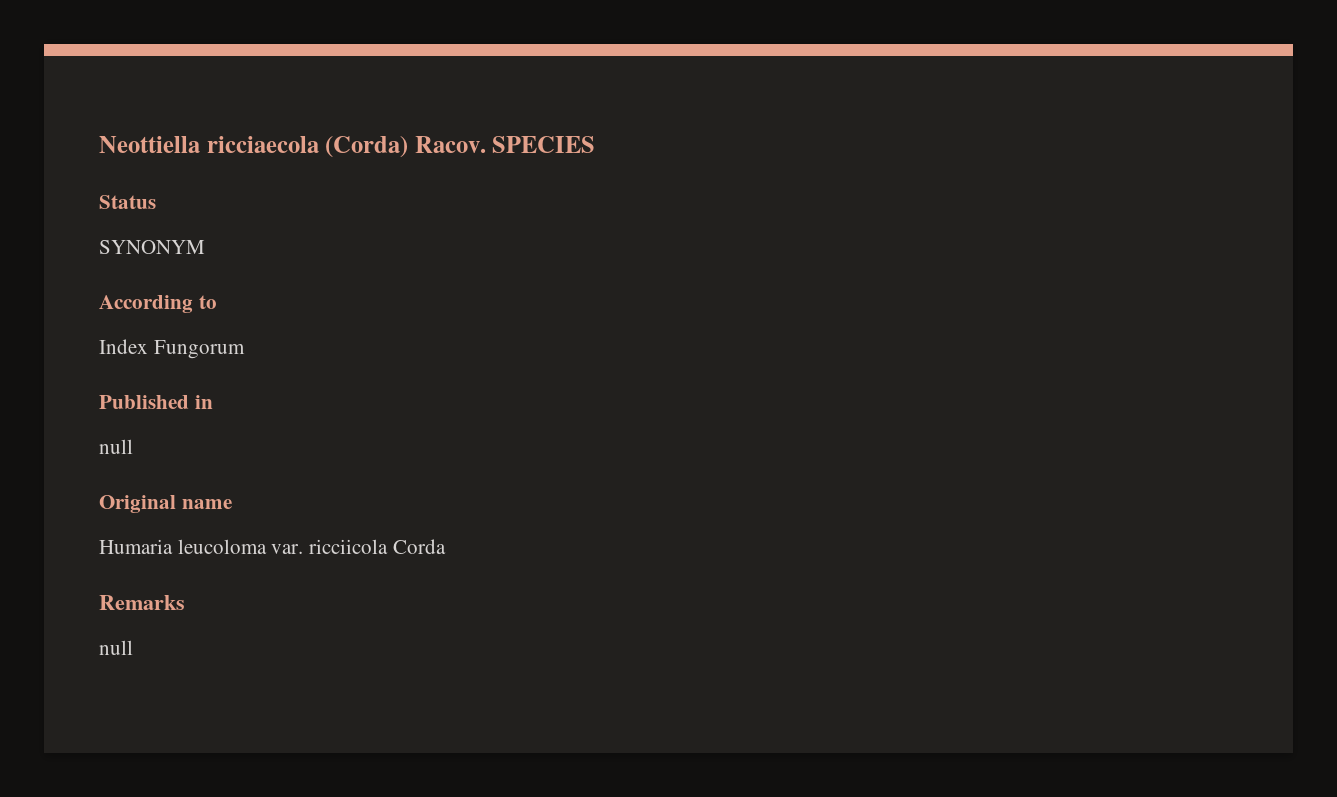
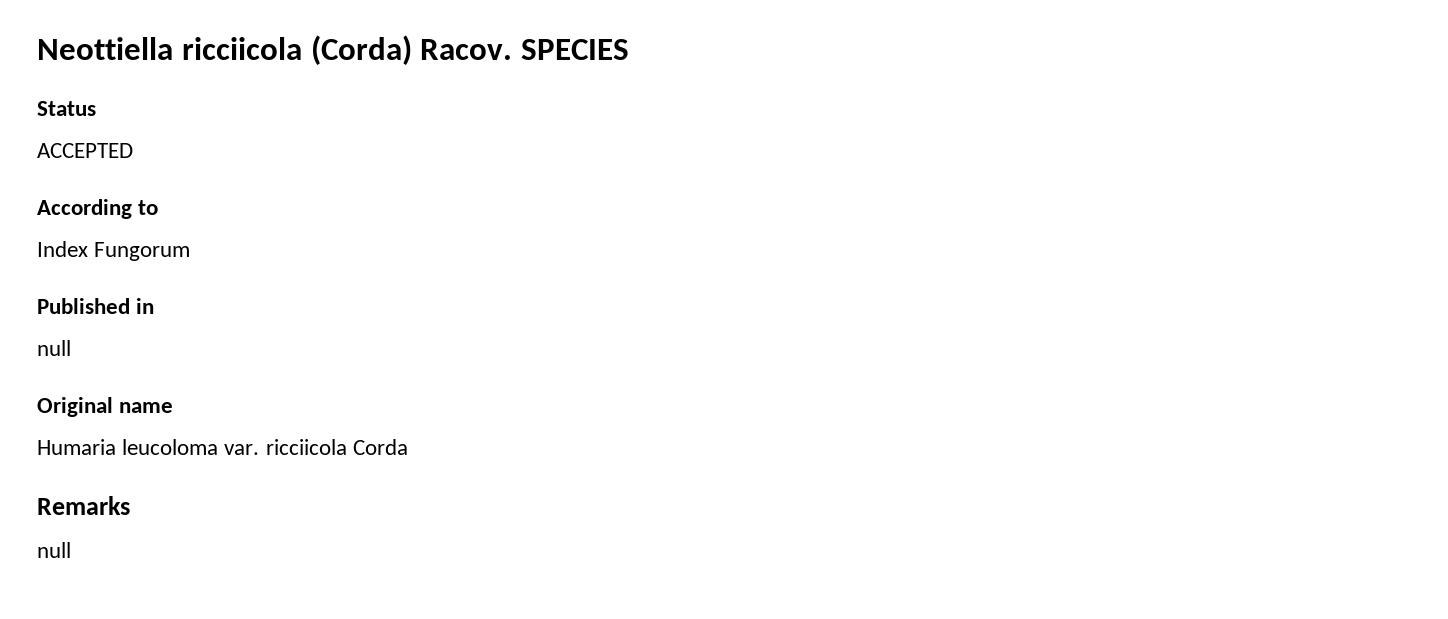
- Neottiella ricciaecola (Corda) Racov.
+ Neottiella ricciicola (Corda) Racov.
- SYNONYM
+ ACCEPTED

